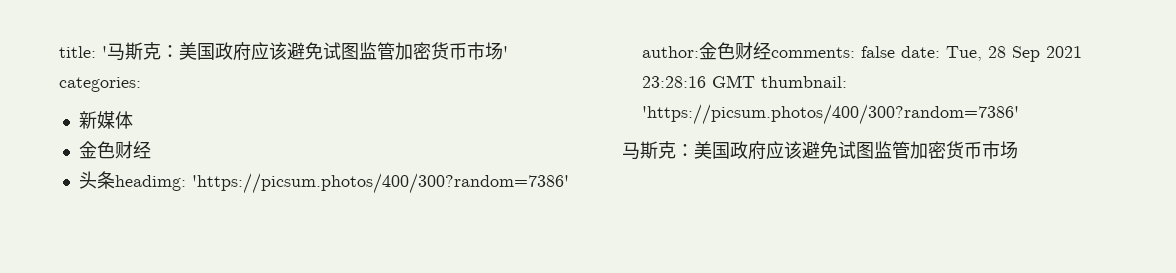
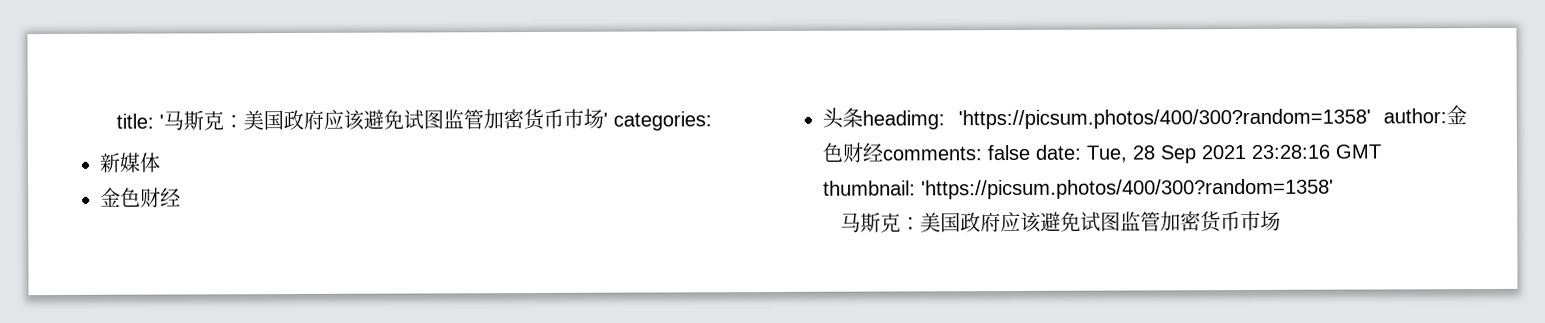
- 头条headimg: 'https://picsum.photos/400/300?random=7386' author:金色财经comments: false date: Tue, 28 Sep 2021 23:28:16 GMT thumbnail: 'https://picsum.photos/400/300?random=7386'
+ 头条headimg: 'https://picsum.photos/400/300?random=1358' author:金色财经comments: false date: Tue, 28 Sep 2021 23:28:16 GMT thumbnail: 'https://picsum.photos/400/300?random=1358'

